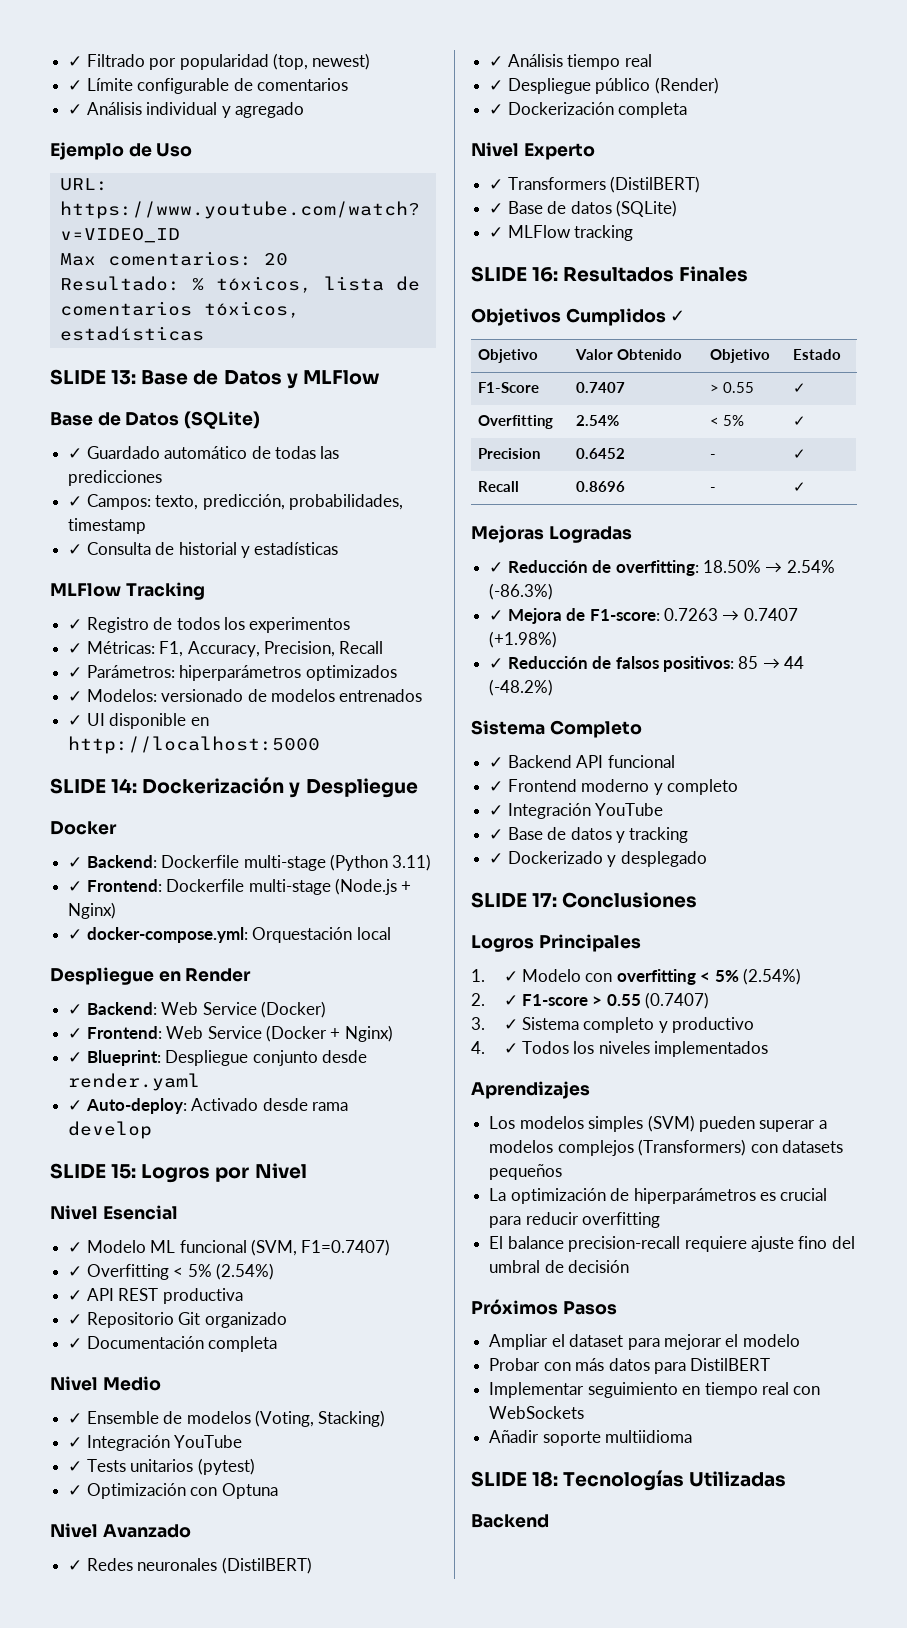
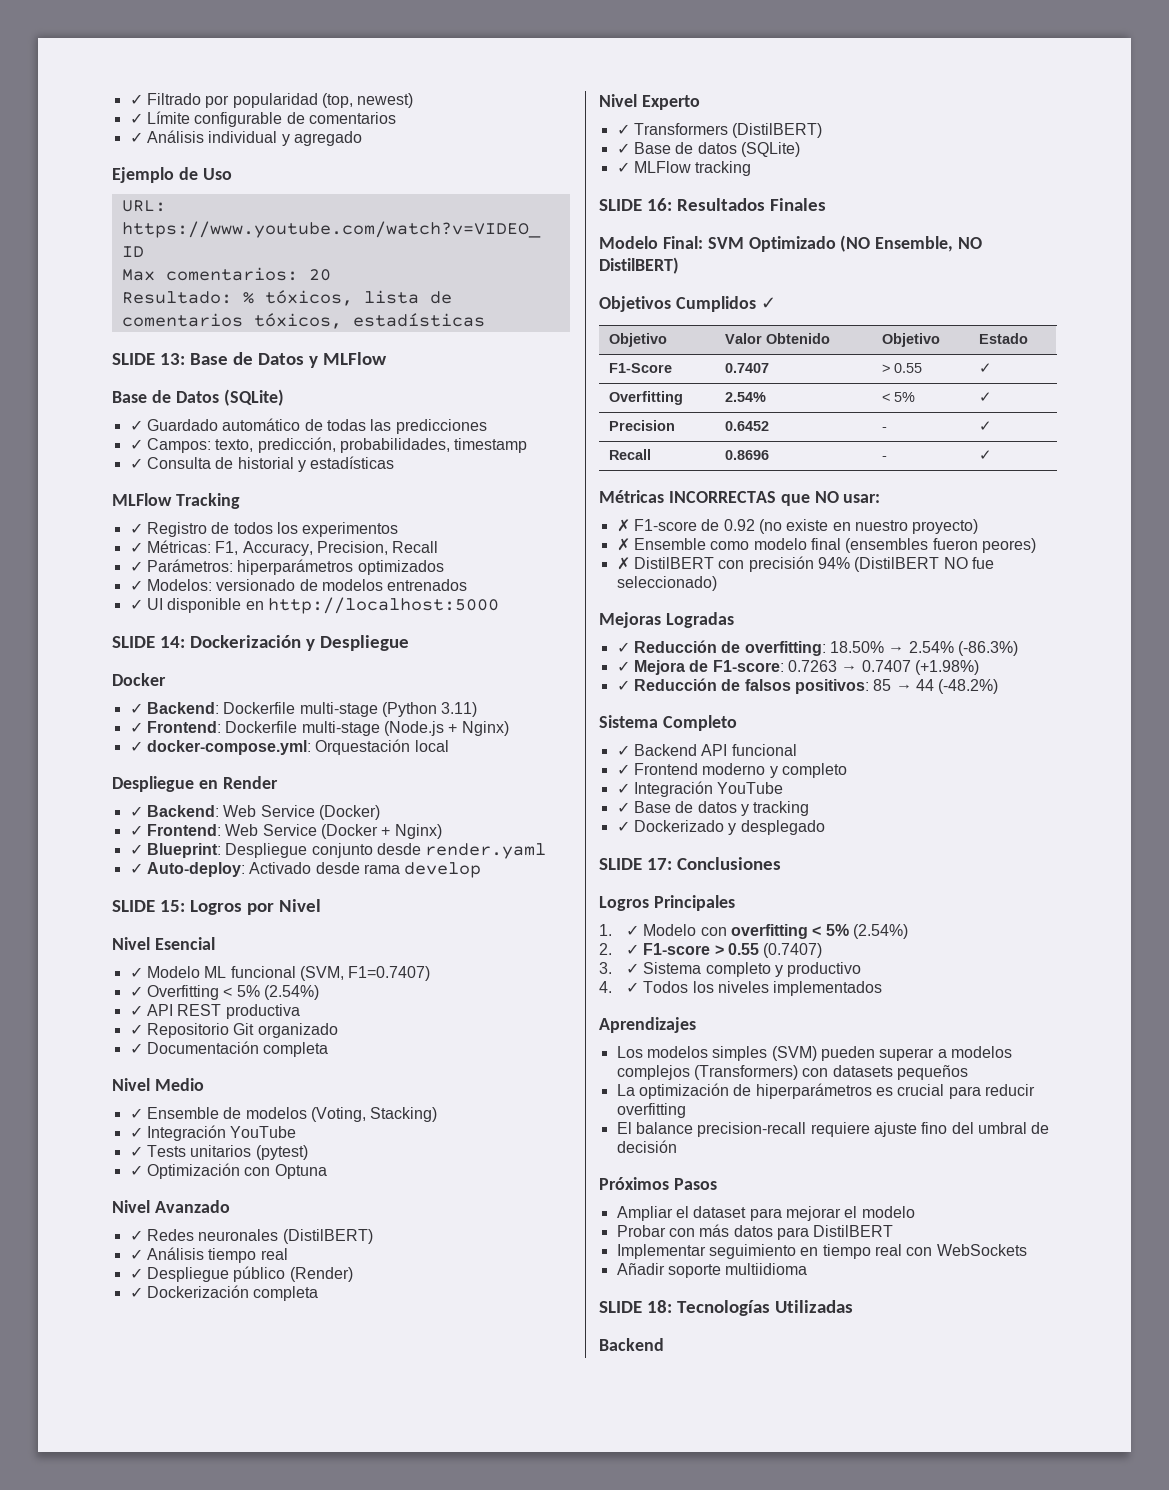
+ Modelo Final: SVM Optimizado (NO Ensemble, NO DistilBERT)
+ Métricas INCORRECTAS que NO usar:
+ ✗ F1-score de 0.92 (no existe en nuestro proyecto)
+ ✗ Ensemble como modelo final (ensembles fueron peores)
+ ✗ DistilBERT con precisión 94% (DistilBERT NO fue seleccionado)

